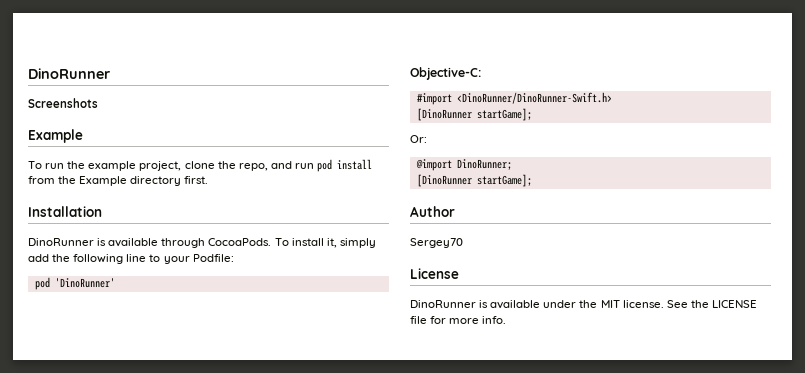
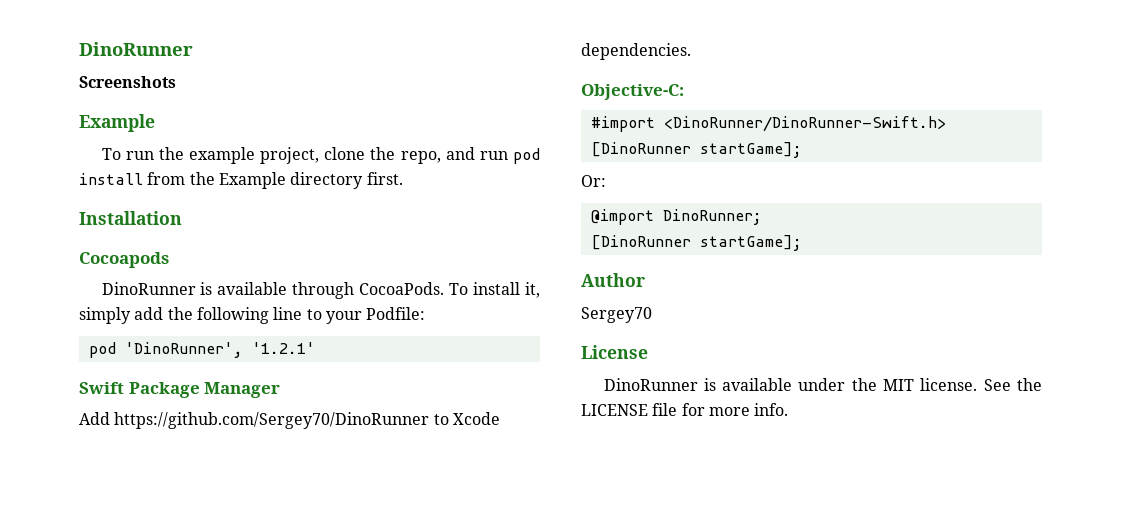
+ Cocoapods
- pod 'DinoRunner'
+ pod 'DinoRunner', '1.2.1'
+ Swift Package Manager
+ Add https://github.com/Sergey70/DinoRunner to Xcode dependencies.

